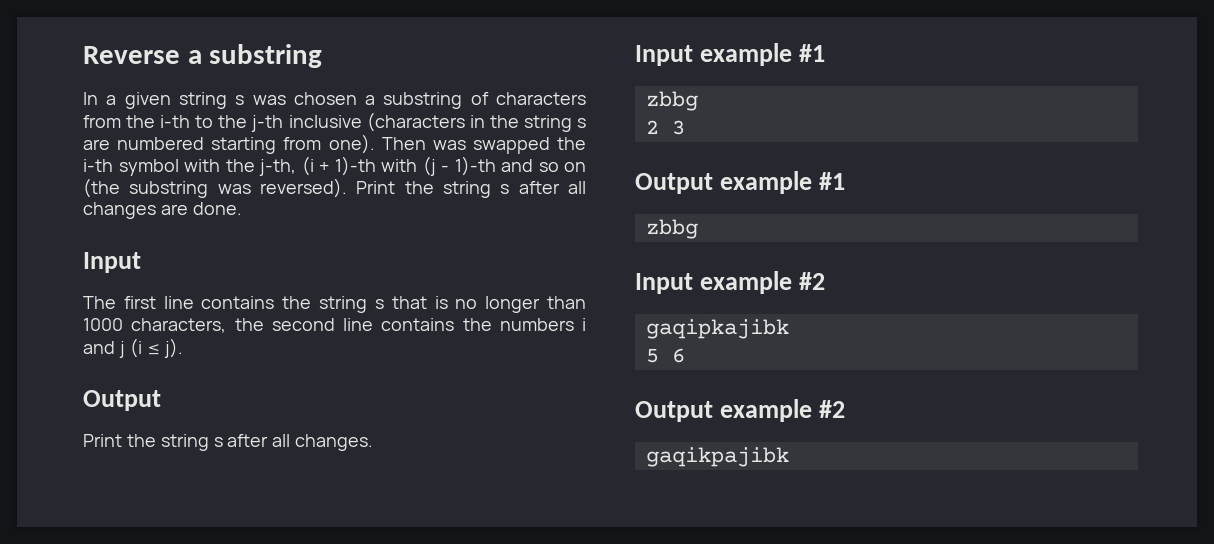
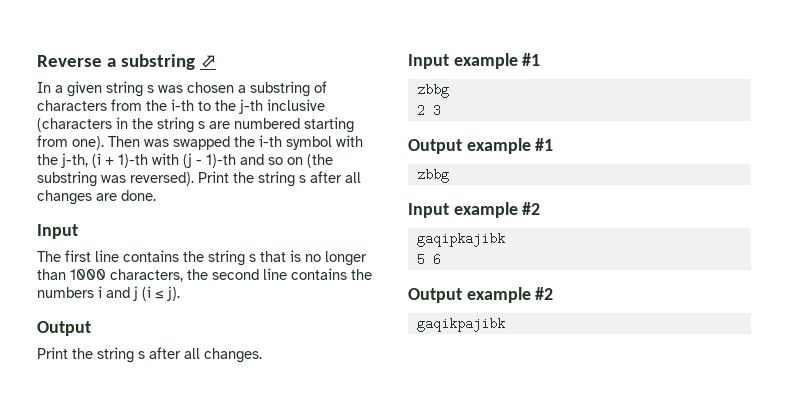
- Reverse a substring
+ Reverse a substring ⬀

